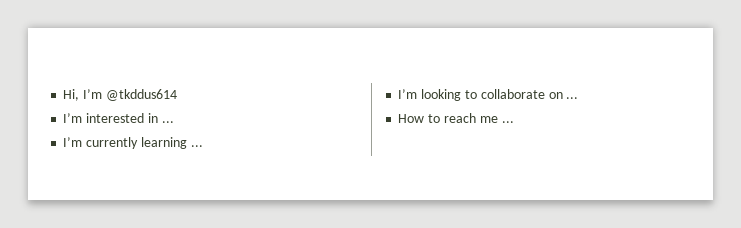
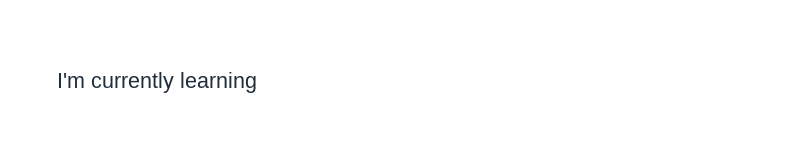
- Hi, I’m @tkddus614
- I’m interested in ...
- I’m currently learning ...
- I’m looking to collaborate on ...
- How to reach me ...
+ I'm currently learning

